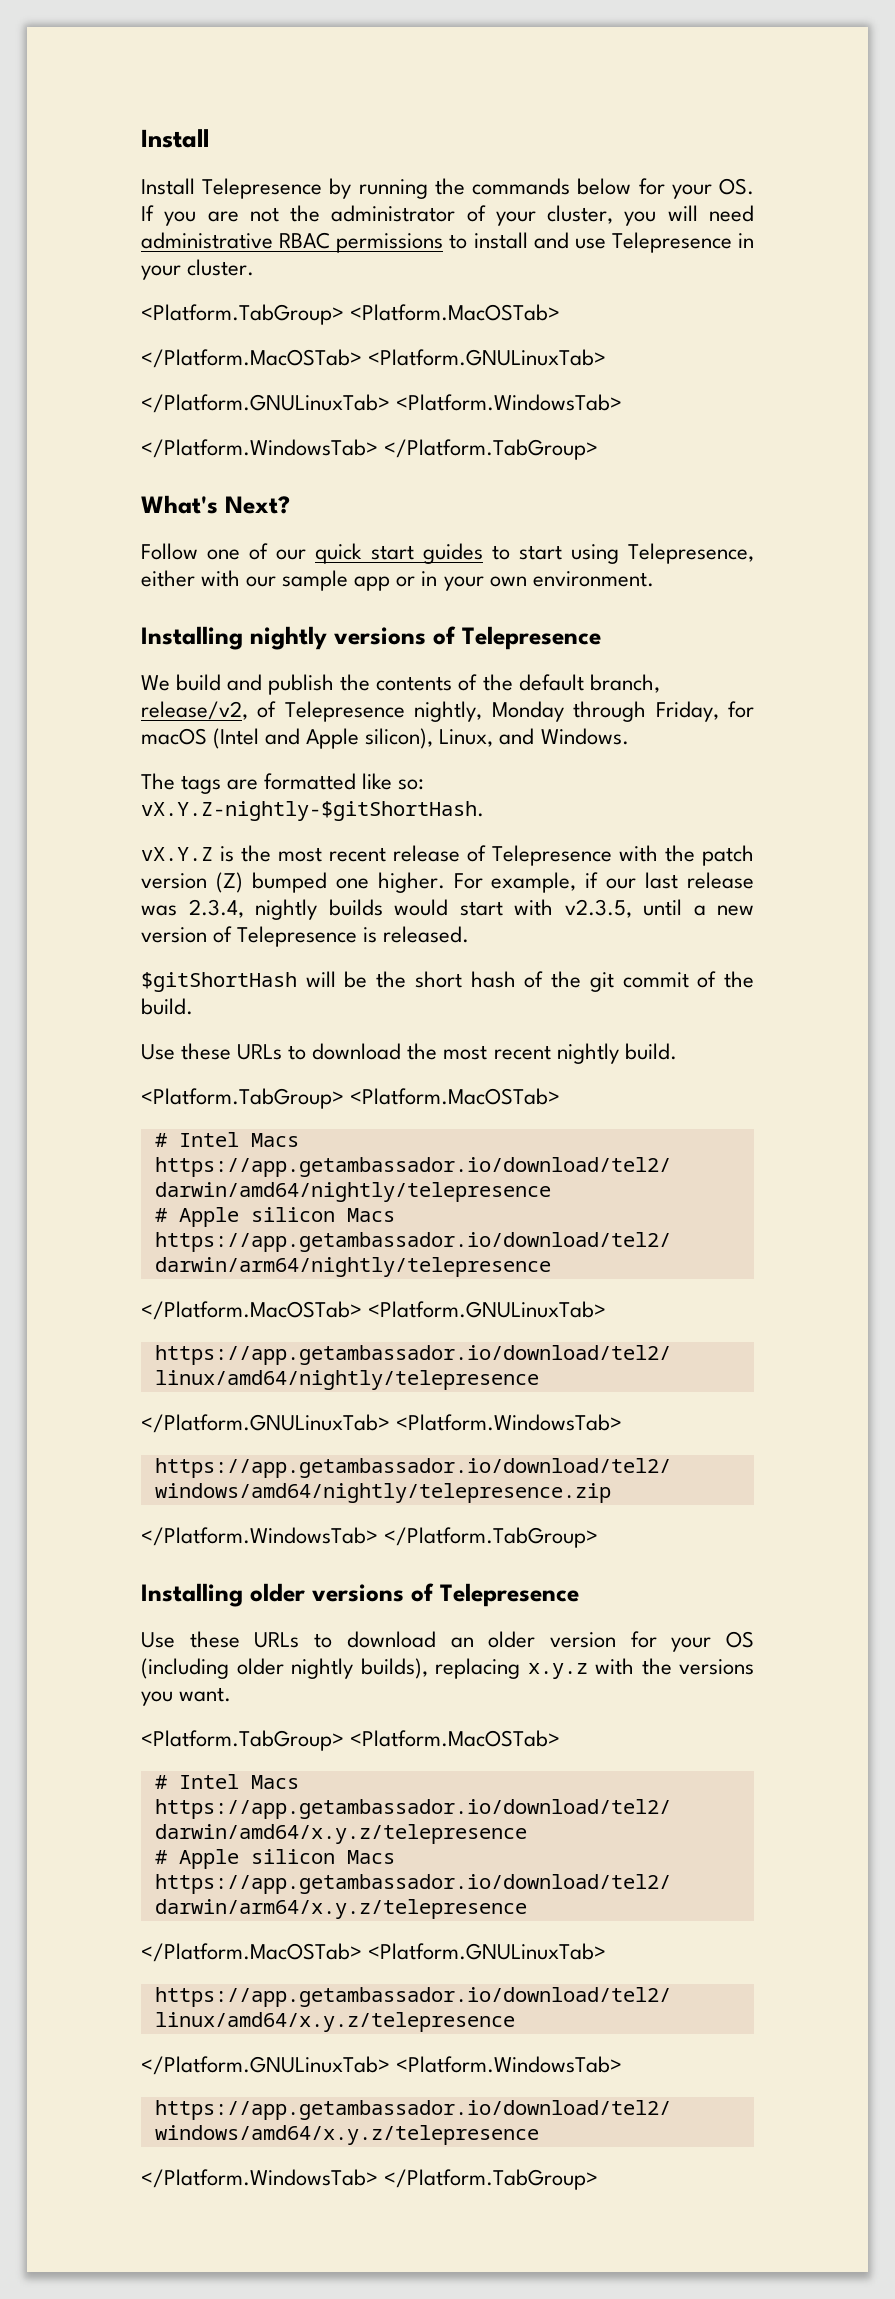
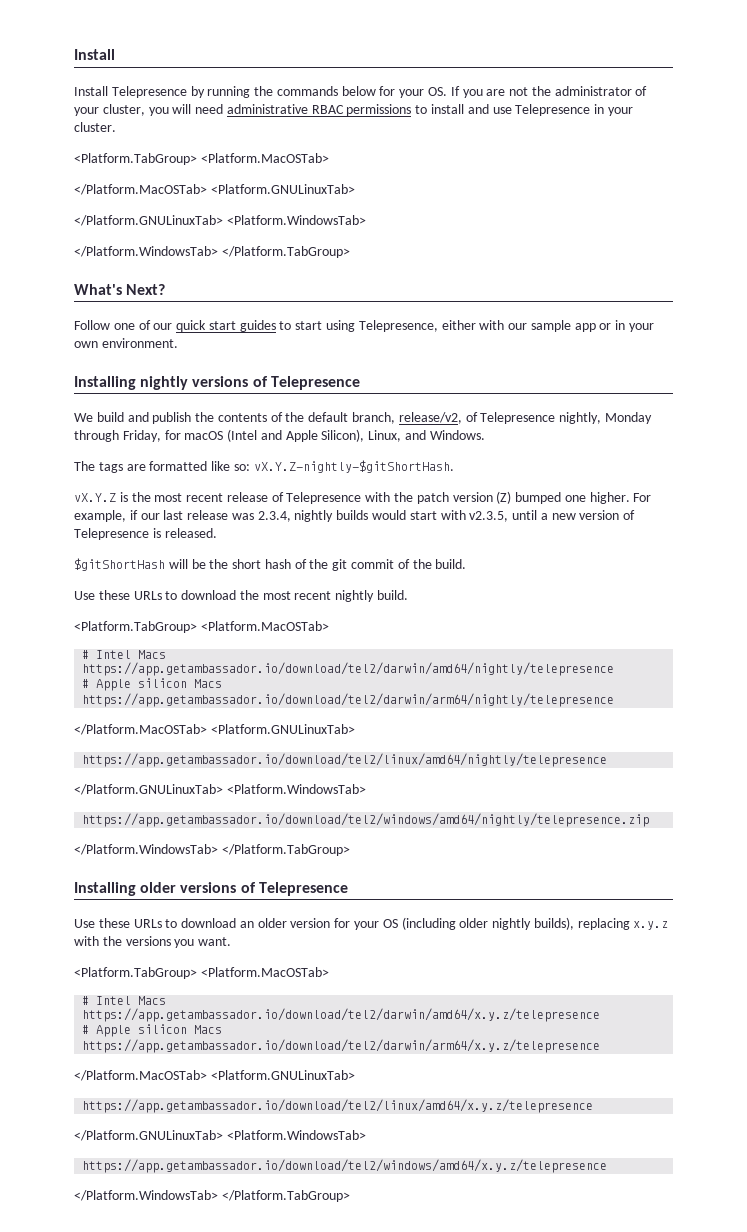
- We build and publish the contents of the default branch, release/v2, of Telepresence nightly, Monday through Friday, for macOS (Intel and Apple silicon), Linux, and Windows.
+ We build and publish the contents of the default branch, release/v2, of Telepresence nightly, Monday through Friday, for macOS (Intel and Apple Silicon), Linux, and Windows.

